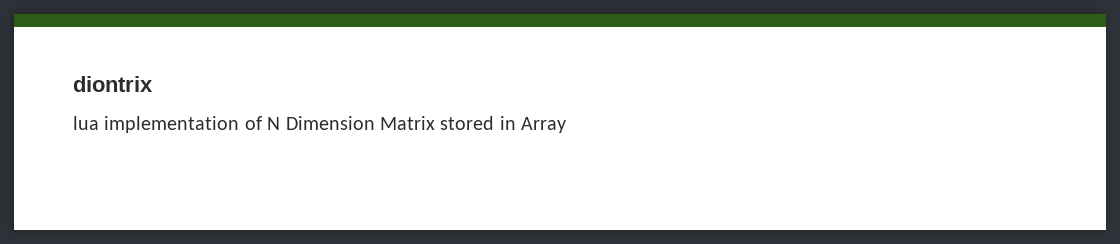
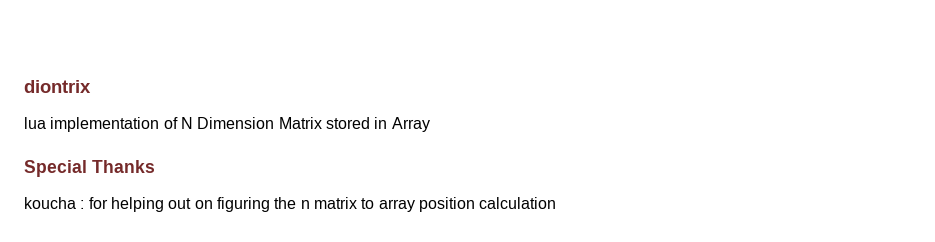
+ Special Thanks
+ koucha : for helping out on figuring the n matrix to array position calculation

